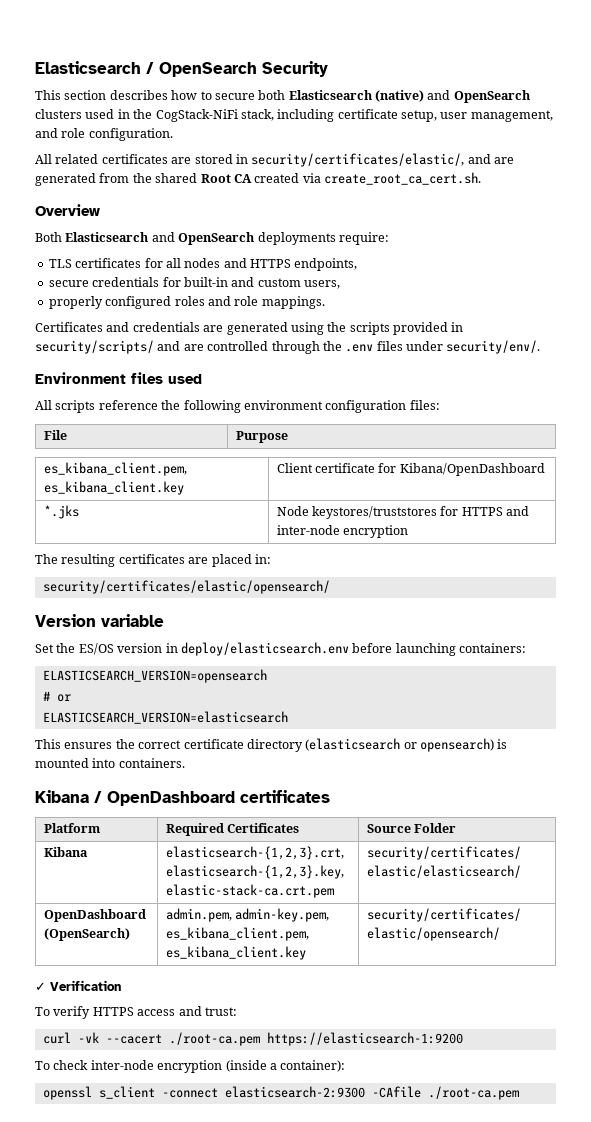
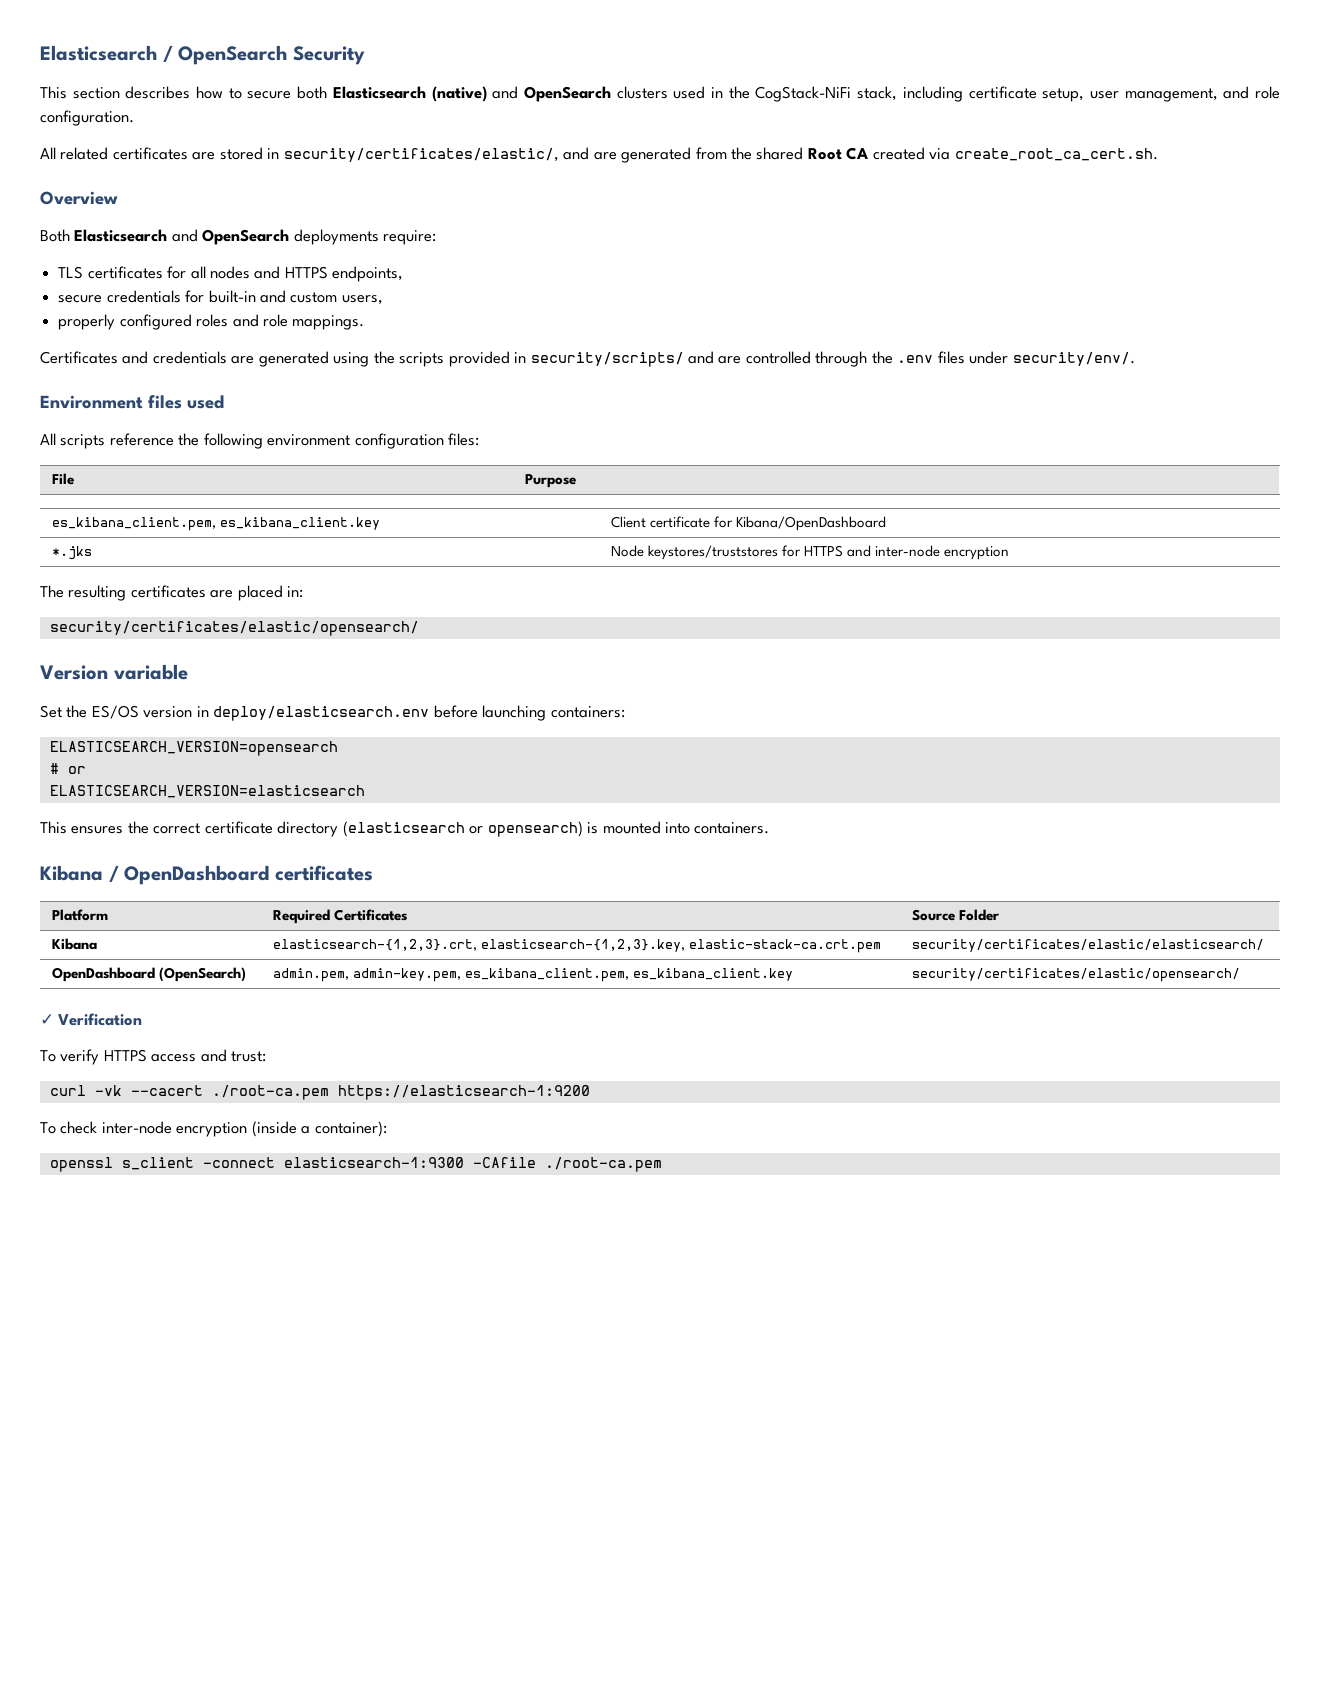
- openssl s_client -connect elasticsearch-2:9300 -CAfile ./root-ca.pem
+ openssl s_client -connect elasticsearch-1:9300 -CAfile ./root-ca.pem

